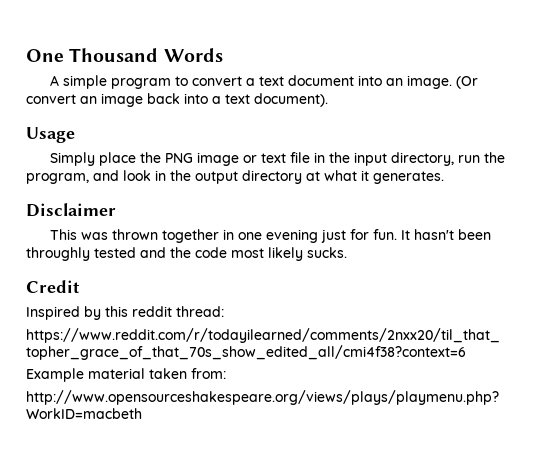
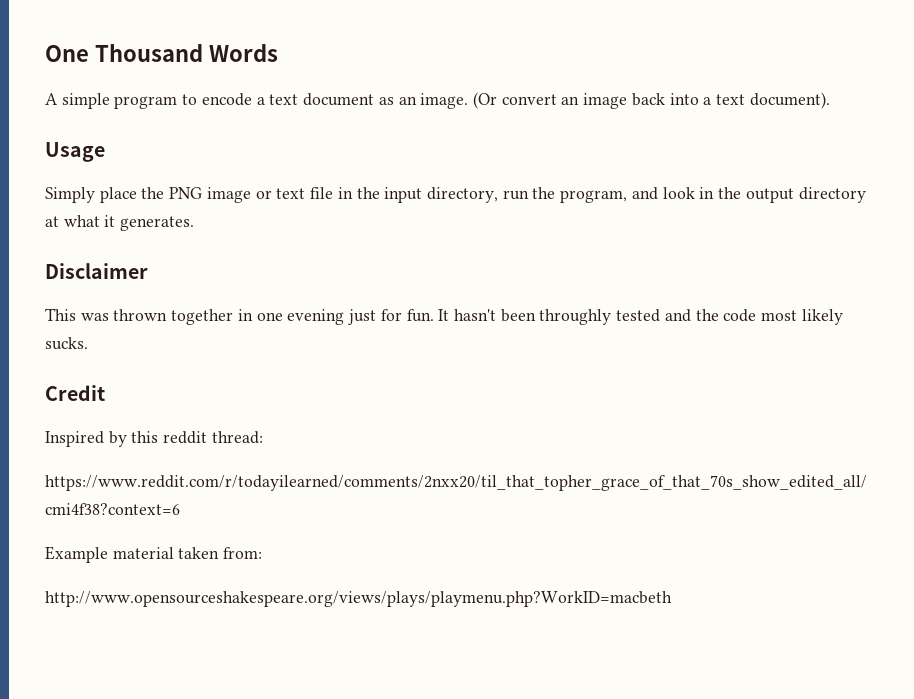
- A simple program to convert a text document into an image.
+ A simple program to encode a text document as an image.

